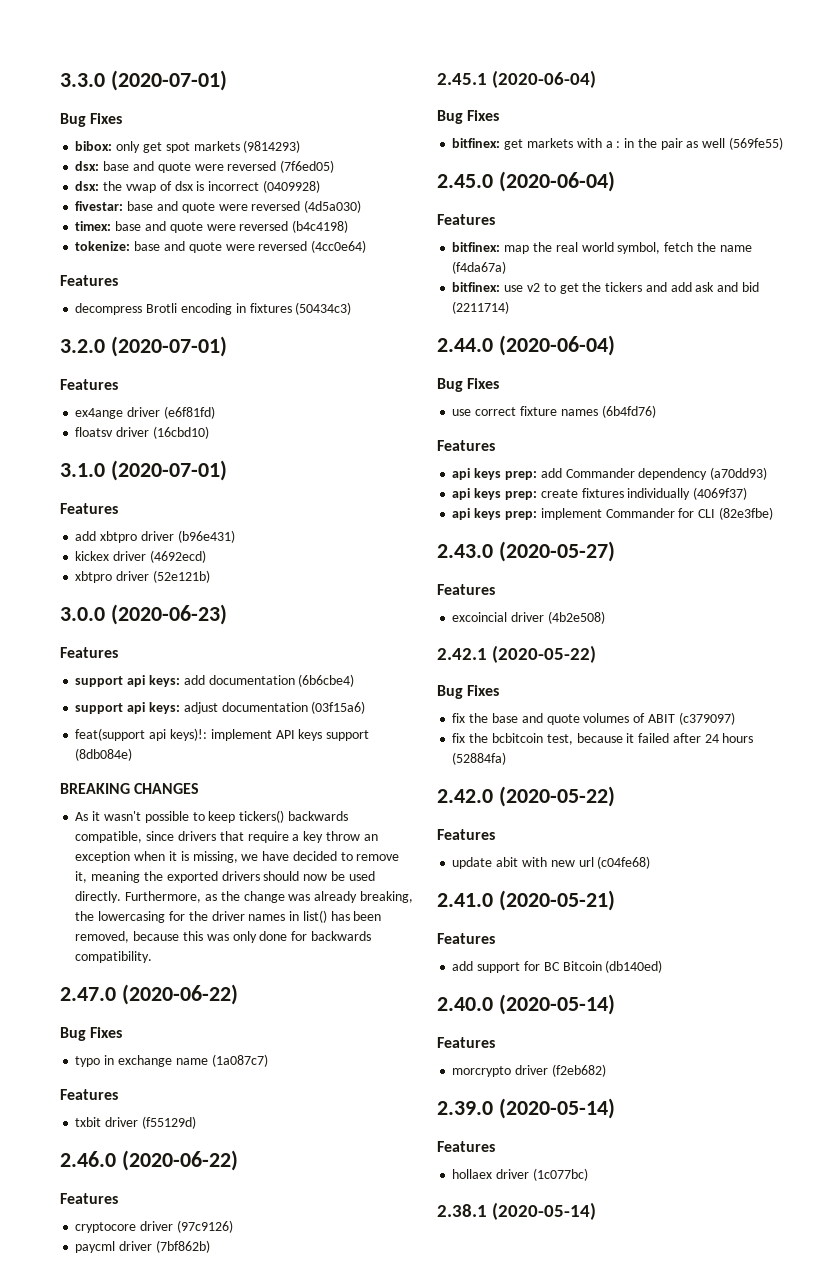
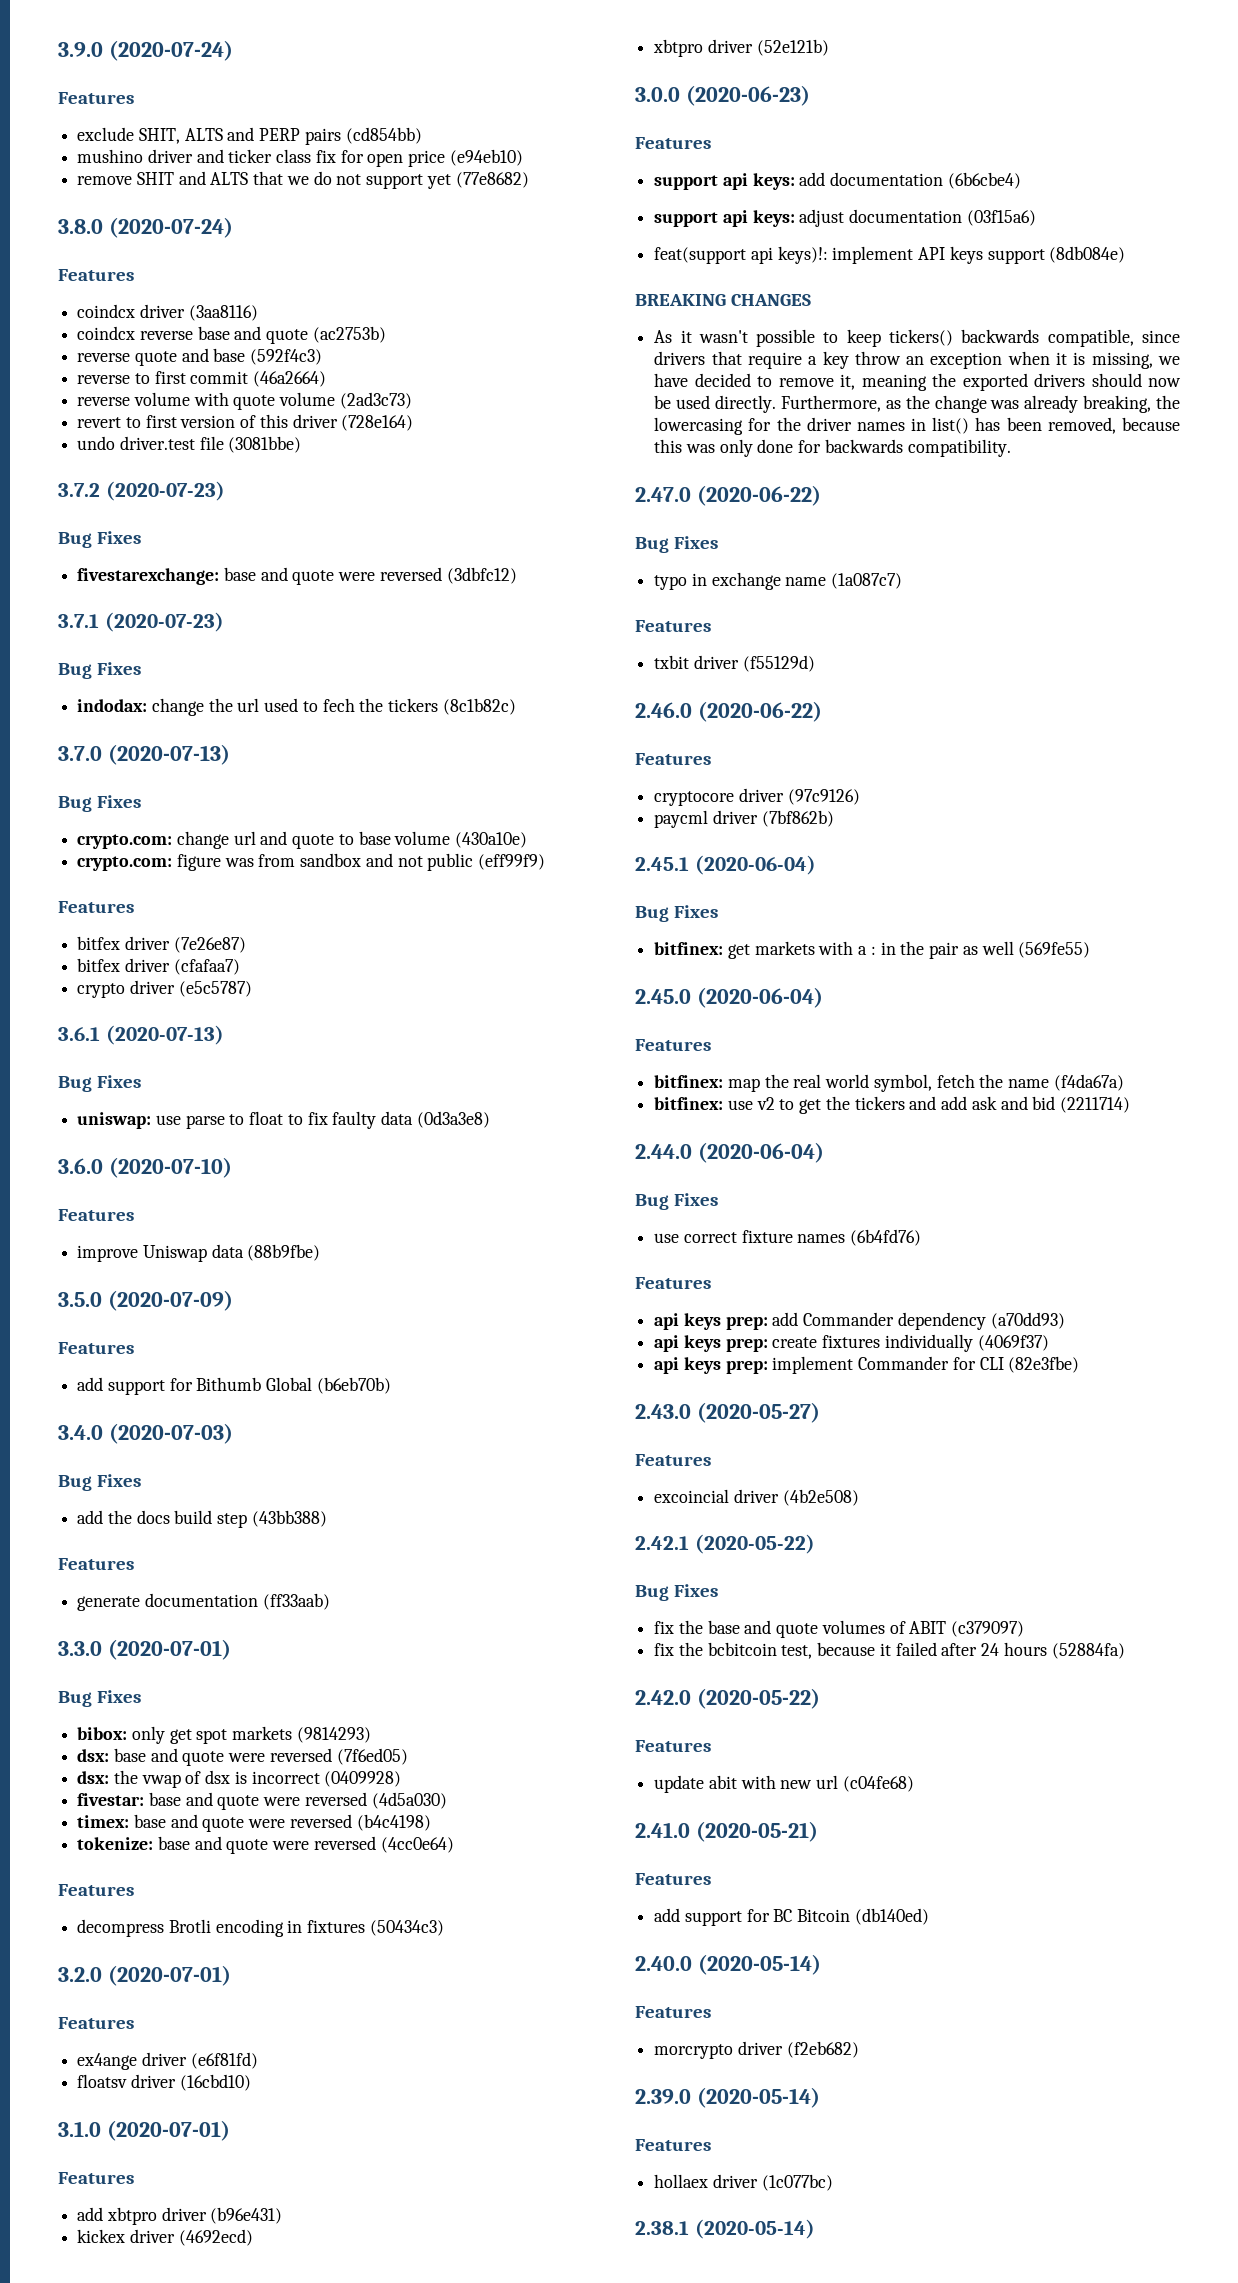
+ 3.9.0 (2020-07-24)
+ Features
+ exclude SHIT, ALTS and PERP pairs (cd854bb)
+ mushino driver and ticker class fix for open price (e94eb10)
+ remove SHIT and ALTS that we do not support yet (77e8682)
+ 3.8.0 (2020-07-24)
+ Features
+ coindcx driver (3aa8116)
+ coindcx reverse base and quote (ac2753b)
+ reverse quote and base (592f4c3)
+ reverse to first commit (46a2664)
+ reverse volume with quote volume (2ad3c73)
+ revert to first version of this driver (728e164)
+ undo driver.test file (3081bbe)
+ 3.7.2 (2020-07-23)
+ Bug Fixes
+ fivestarexchange: base and quote were reversed (3dbfc12)
+ 3.7.1 (2020-07-23)
+ Bug Fixes
+ indodax: change the url used to fech the tickers (8c1b82c)
+ 3.7.0 (2020-07-13)
+ Bug Fixes
+ crypto.com: change url and quote to base volume (430a10e)
+ crypto.com: figure was from sandbox and not public (eff99f9)
+ Features
+ bitfex driver (7e26e87)
+ bitfex driver (cfafaa7)
+ crypto driver (e5c5787)
+ 3.6.1 (2020-07-13)
+ Bug Fixes
+ uniswap: use parse to float to fix faulty data (0d3a3e8)
+ 3.6.0 (2020-07-10)
+ Features
+ improve Uniswap data (88b9fbe)
+ 3.5.0 (2020-07-09)
+ Features
+ add support for Bithumb Global (b6eb70b)
+ 3.4.0 (2020-07-03)
+ Bug Fixes
+ add the docs build step (43bb388)
+ Features
+ generate documentation (ff33aab)

